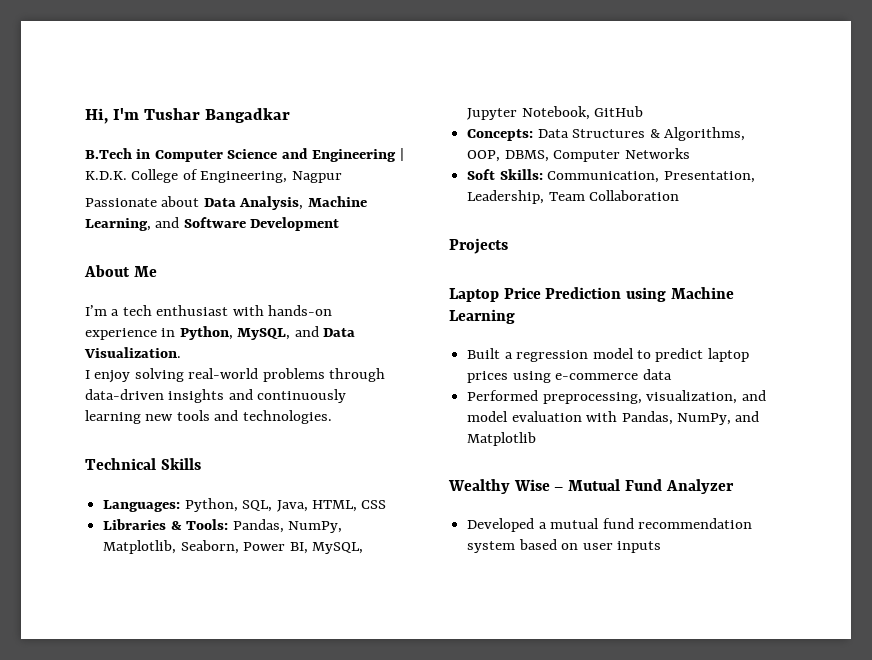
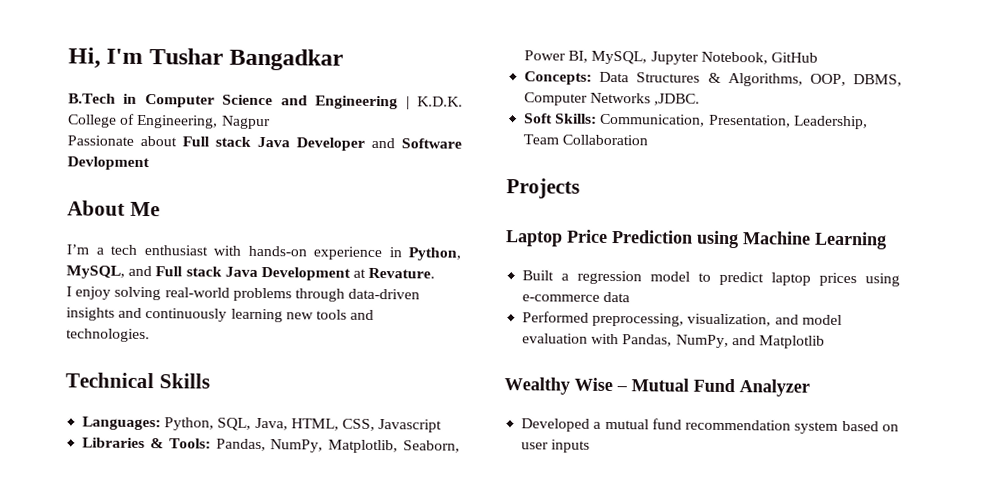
- Passionate about Data Analysis, Machine Learning, and Software Development
+ Passionate about Full stack Java Developer and Software Devlopment
- I’m a tech enthusiast with hands-on experience in Python, MySQL, and Data Visualization.
+ I’m a tech enthusiast with hands-on experience in Python, MySQL, and Full stack Java Development at Revature.
- Languages: Python, SQL, Java, HTML, CSS
+ Languages: Python, SQL, Java, HTML, CSS, Javascript
- Concepts: Data Structures & Algorithms, OOP, DBMS, Computer Networks
+ Concepts: Data Structures & Algorithms, OOP, DBMS, Computer Networks ,JDBC.

